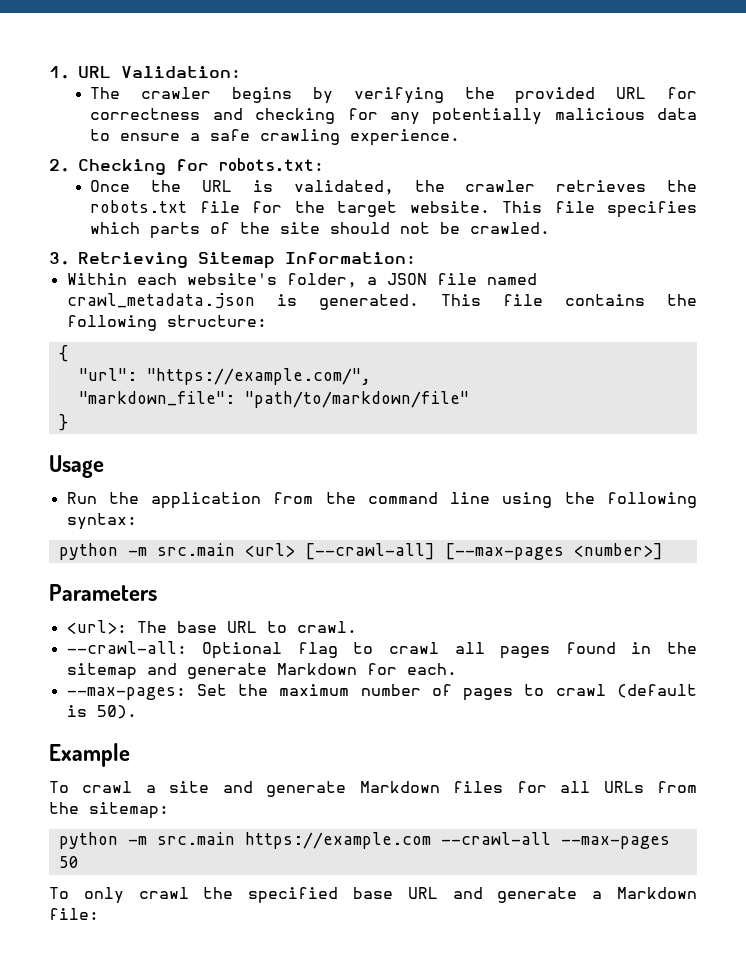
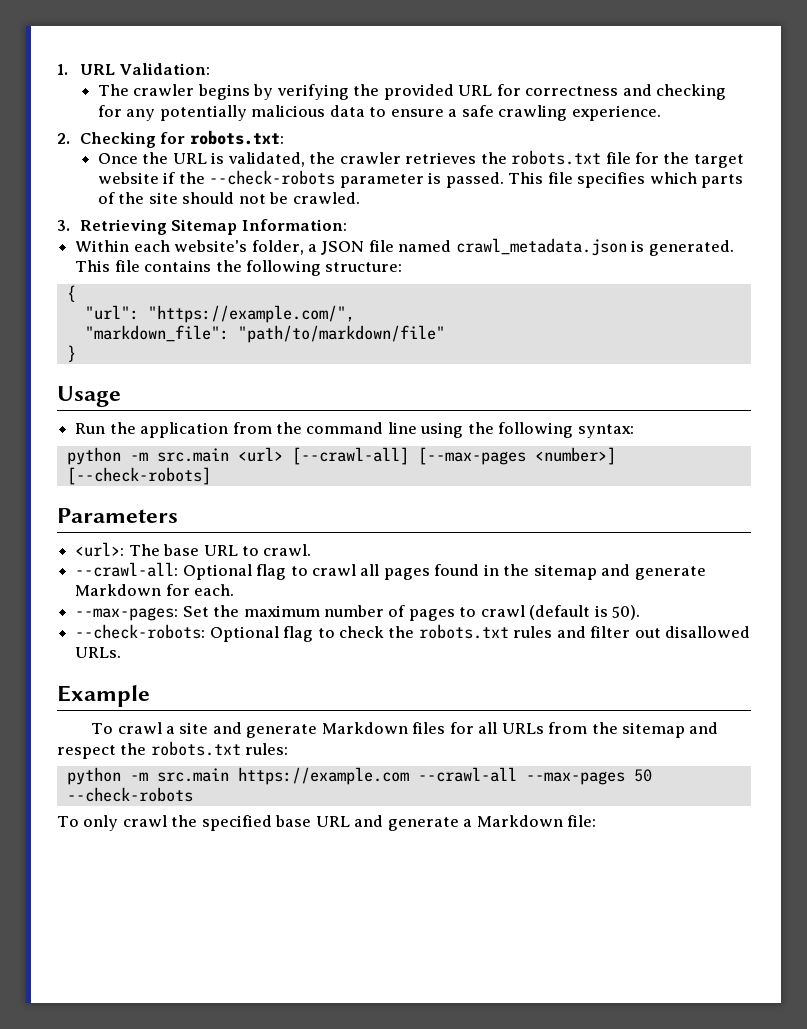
- Once the URL is validated, the crawler retrieves the robots.txt file for the target website.
+ Once the URL is validated, the crawler retrieves the robots.txt file for the target website if the --check-robots parameter is passed.
- python -m src.main <url> [--crawl-all] [--max-pages <number>]
+ python -m src.main <url> [--crawl-all] [--max-pages <number>] [--check-robots]
+ --check-robots: Optional flag to check the robots.txt rules and filter out disallowed URLs.
- To crawl a site and generate Markdown files for all URLs from the sitemap:
+ To crawl a site and generate Markdown files for all URLs from the sitemap and respect the robots.txt rules:
- python -m src.main https://example.com --crawl-all --max-pages 50
+ python -m src.main https://example.com --crawl-all --max-pages 50 --check-robots

